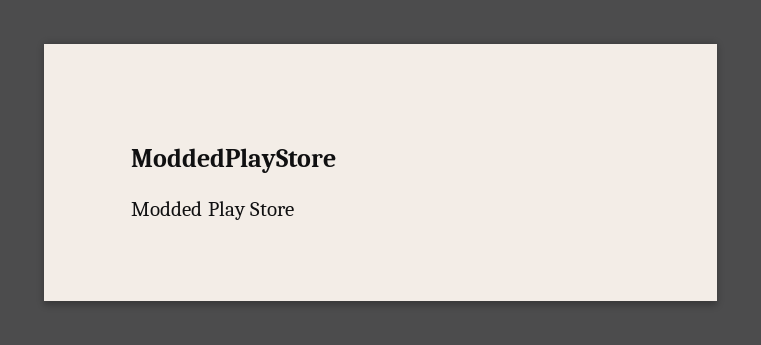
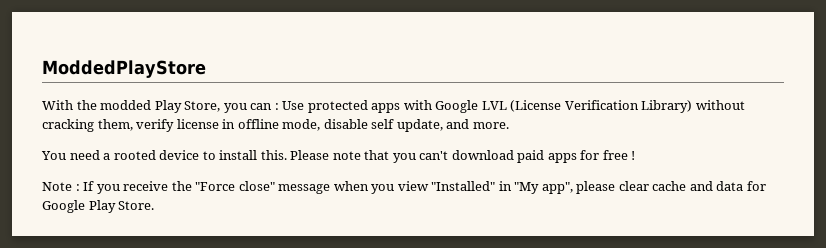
- Modded Play Store
+ With the modded Play Store, you can : Use protected apps with Google LVL (License Verification Library) without cracking them, verify license in offline mode, disable self update, and more.
+ You need a rooted device to install this. Please note that you can't download paid apps for free !
+ Note : If you receive the "Force close" message when you view "Installed" in "My app", please clear cache and data for Google Play Store.

